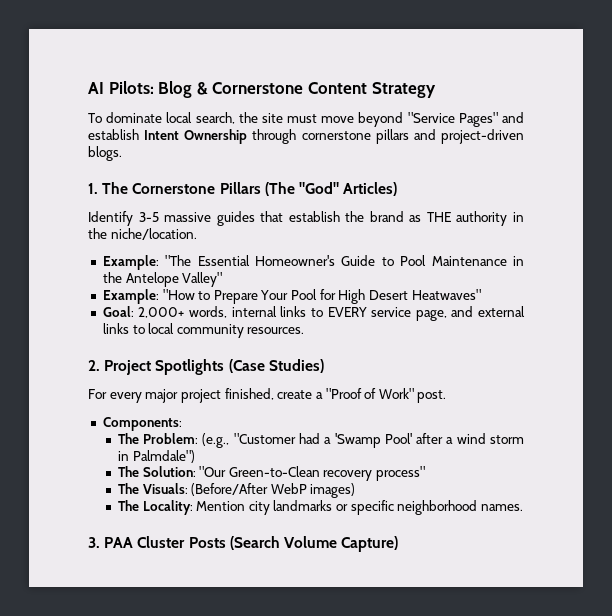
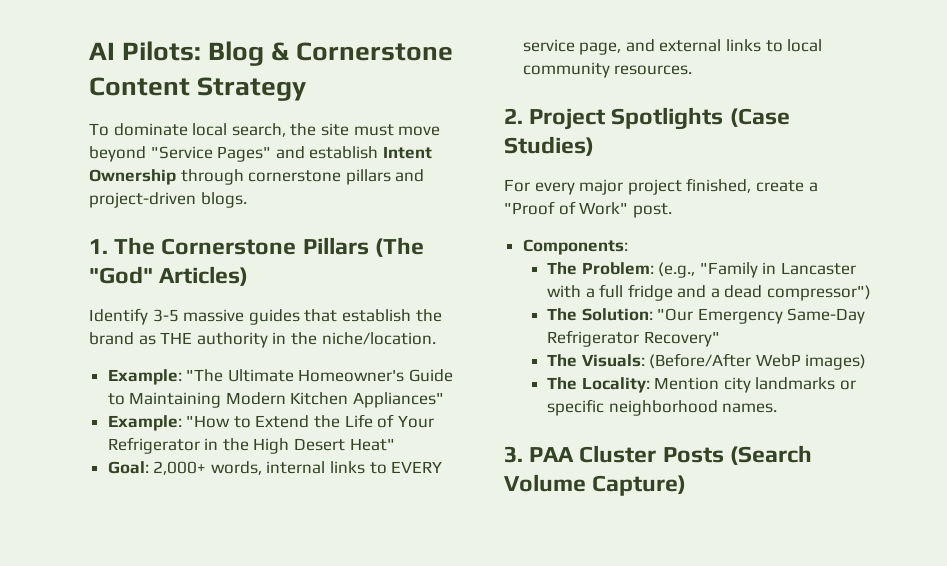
- Example: "The Essential Homeowner's Guide to Pool Maintenance in the Antelope Valley"
- Example: "How to Prepare Your Pool for High Desert Heatwaves"
+ Example: "The Ultimate Homeowner's Guide to Maintaining Modern Kitchen Appliances"
+ Example: "How to Extend the Life of Your Refrigerator in the High Desert Heat"
- The Problem: (e.g., "Customer had a 'Swamp Pool' after a wind storm in Palmdale")
+ The Problem: (e.g., "Family in Lancaster with a full fridge and a dead compressor")
- The Solution: "Our Green-to-Clean recovery process"
+ The Solution: "Our Emergency Same-Day Refrigerator Recovery"

